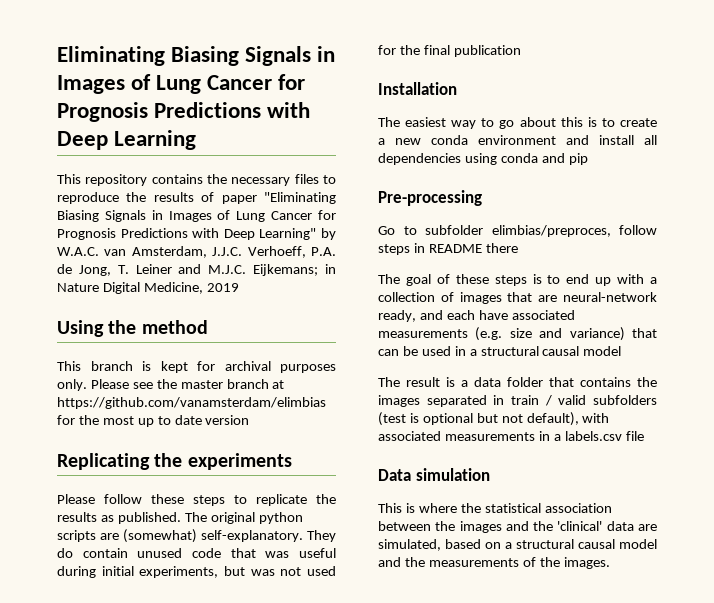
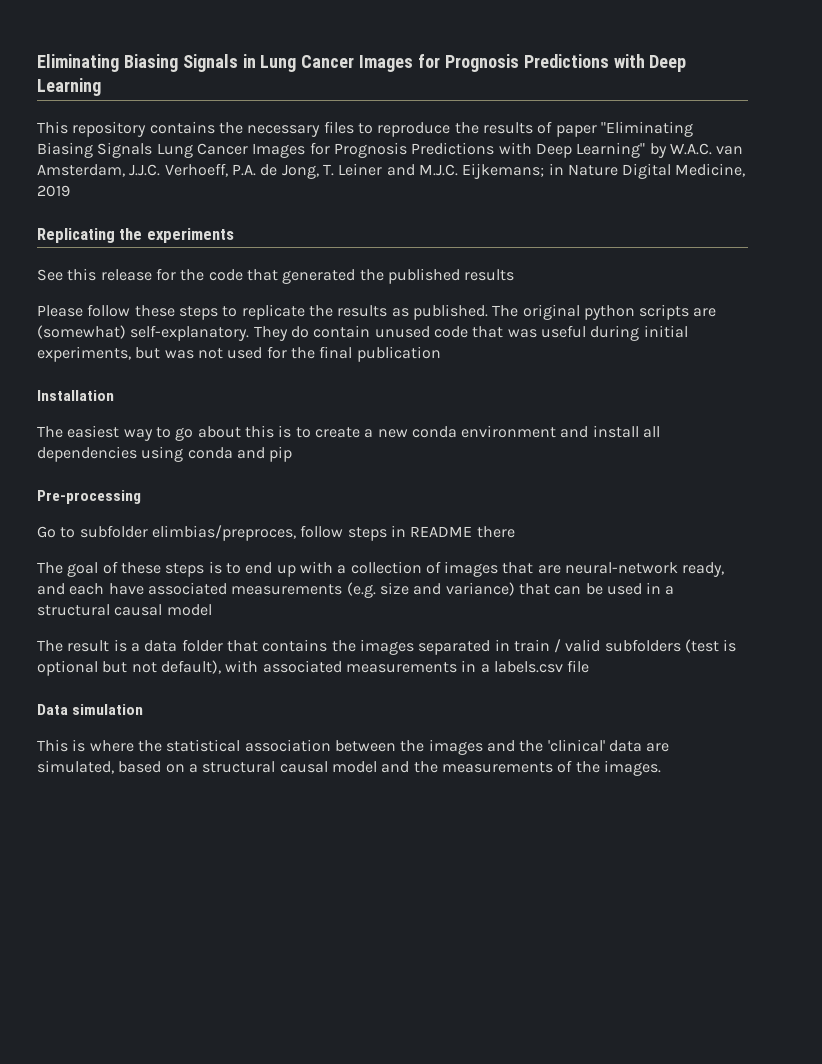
- Eliminating Biasing Signals in Images of Lung Cancer for Prognosis Predictions with Deep Learning
+ Eliminating Biasing Signals in Lung Cancer Images for Prognosis Predictions with Deep Learning
- This repository contains the necessary files to reproduce the results of paper "Eliminating Biasing Signals in Images of Lung Cancer for Prognosis Predictions with Deep Learning" by W.A.C. van Amsterdam, J.J.C. Verhoeff, P.A. de Jong, T. Leiner and M.J.C. Eijkemans; in Nature Digital Medicine, 2019
+ This repository contains the necessary files to reproduce the results of paper "Eliminating Biasing Signals Lung Cancer Images for Prognosis Predictions with Deep Learning" by W.A.C. van Amsterdam, J.J.C. Verhoeff, P.A. de Jong, T. Leiner and M.J.C. Eijkemans; in Nature Digital Medicine, 2019
- Using the method
- This branch is kept for archival purposes only. Please see the master branch at https://github.com/vanamsterdam/elimbias for the most up to date version
  Replicating the experiments
+ See this release for the code that generated the published results

